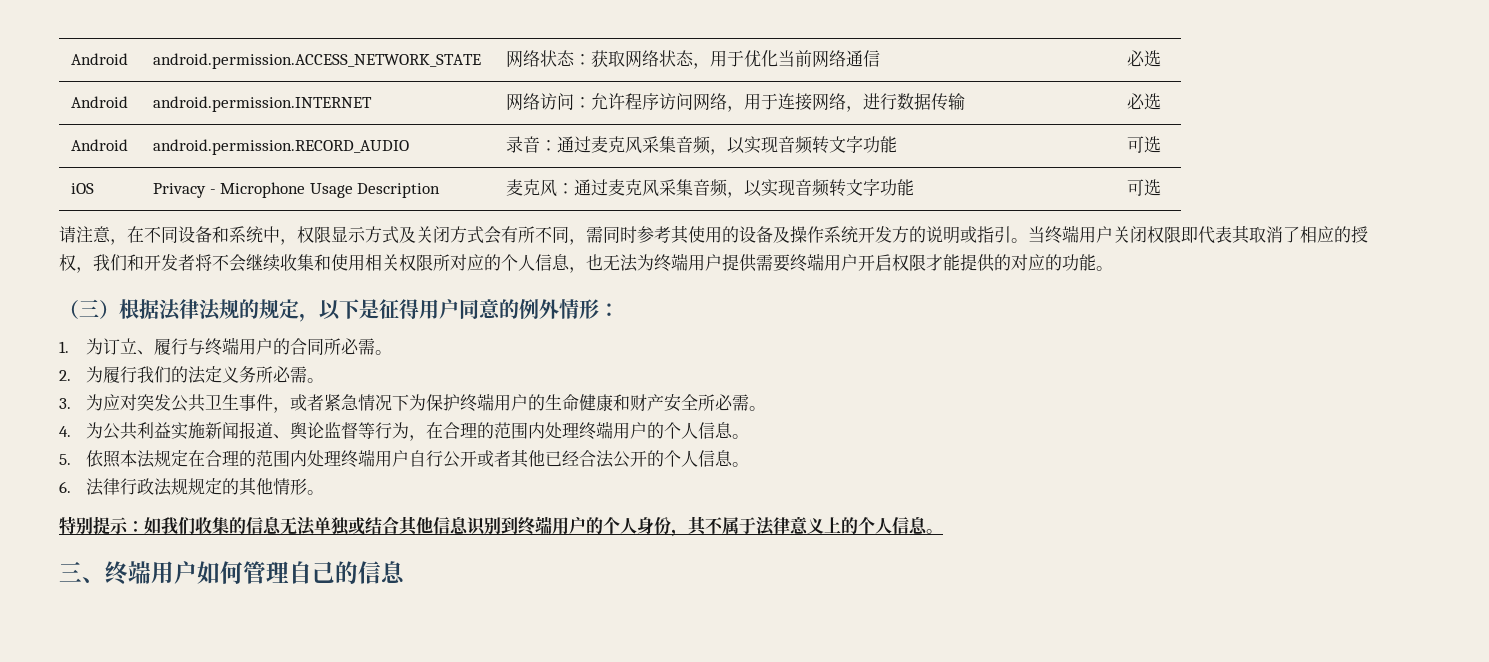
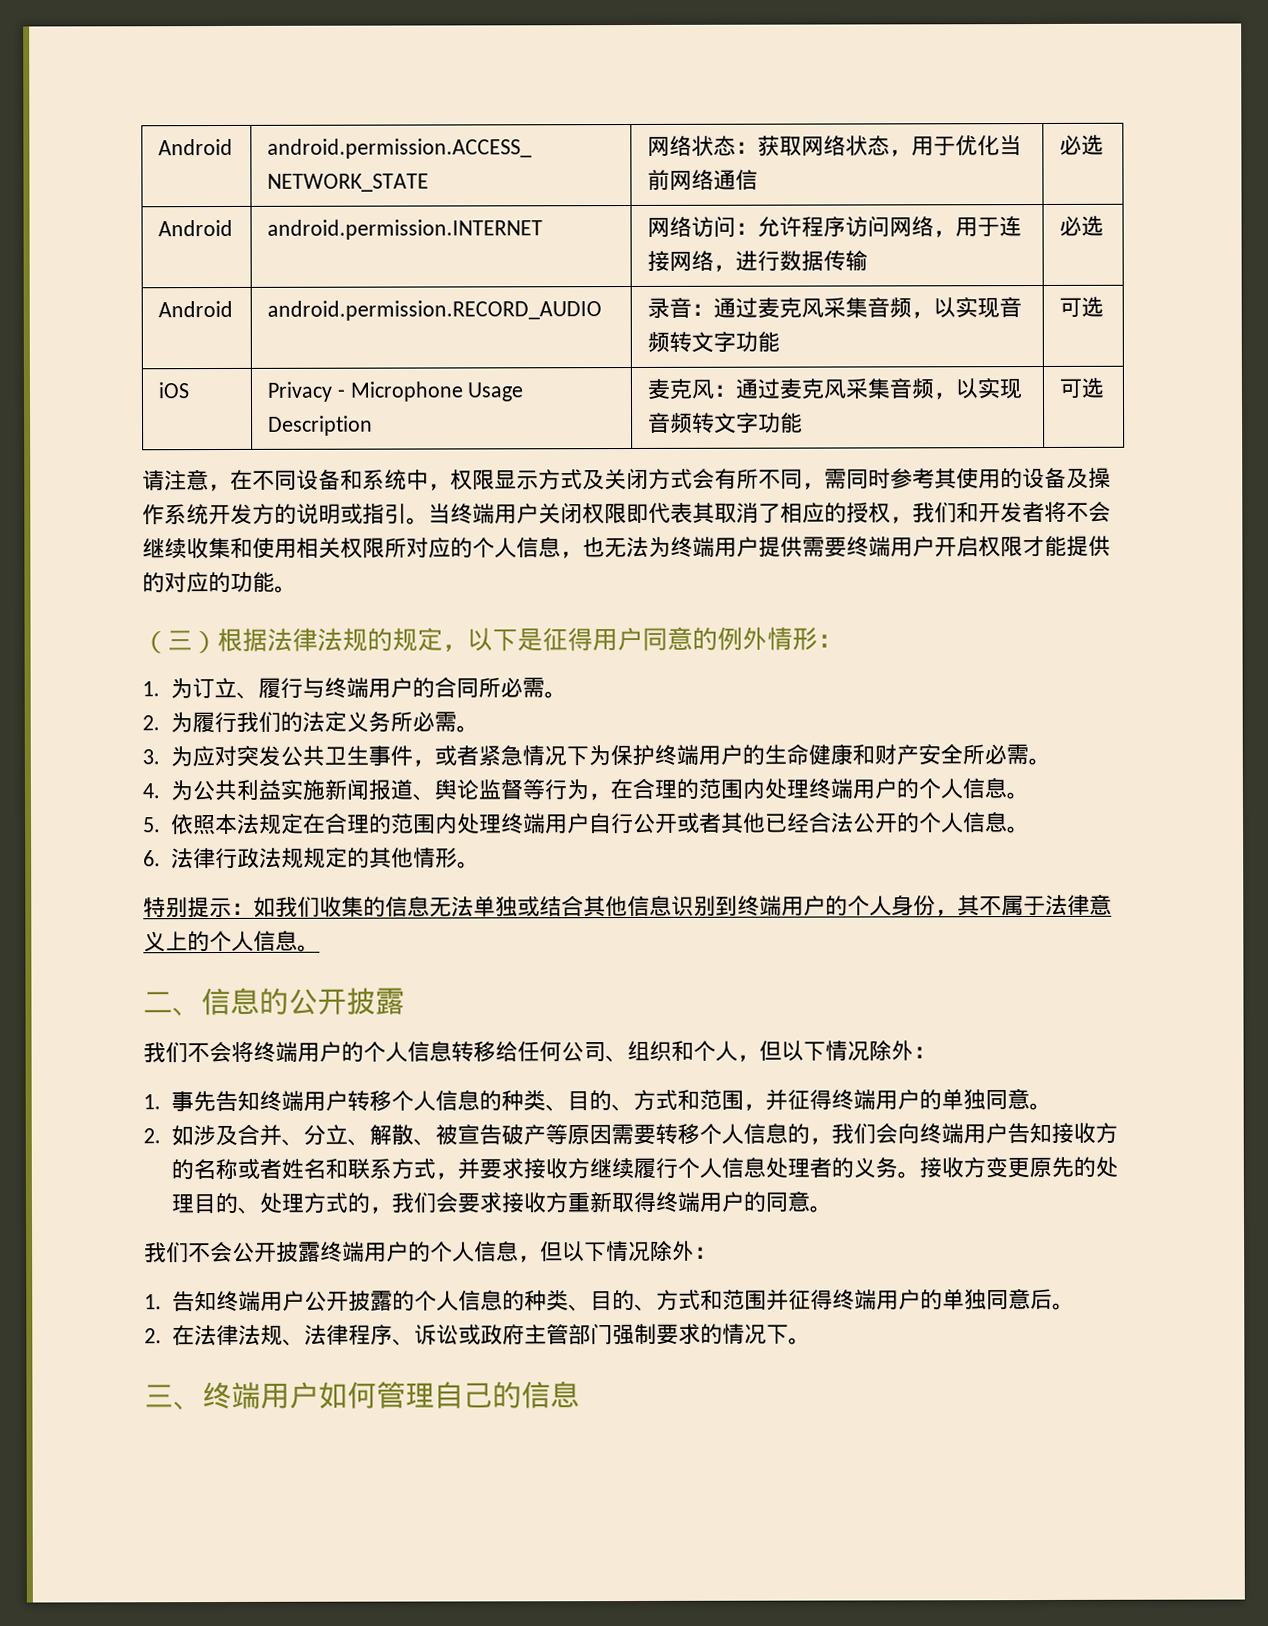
+ 二、信息的公开披露
+ 我们不会将终端用户的个人信息转移给任何公司、组织和个人，但以下情况除外：
+ 1.事先告知终端用户转移个人信息的种类、目的、方式和范围，并征得终端用户的单独同意。
+ 2.如涉及合并、分立、解散、被宣告破产等原因需要转移个人信息的，我们会向终端用户告知接收方的名称或者姓名和联系方式，并要求接收方继续履行个人信息处理者的义务。接收方变更原先的处理目的、处理方式的，我们会要求接收方重新取得终端用户的同意。
+ 我们不会公开披露终端用户的个人信息，但以下情况除外：
+ 1.告知终端用户公开披露的个人信息的种类、目的、方式和范围并征得终端用户的单独同意后。
+ 2.在法律法规、法律程序、诉讼或政府主管部门强制要求的情况下。

